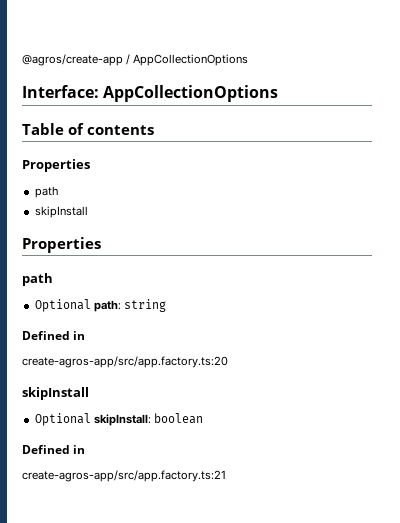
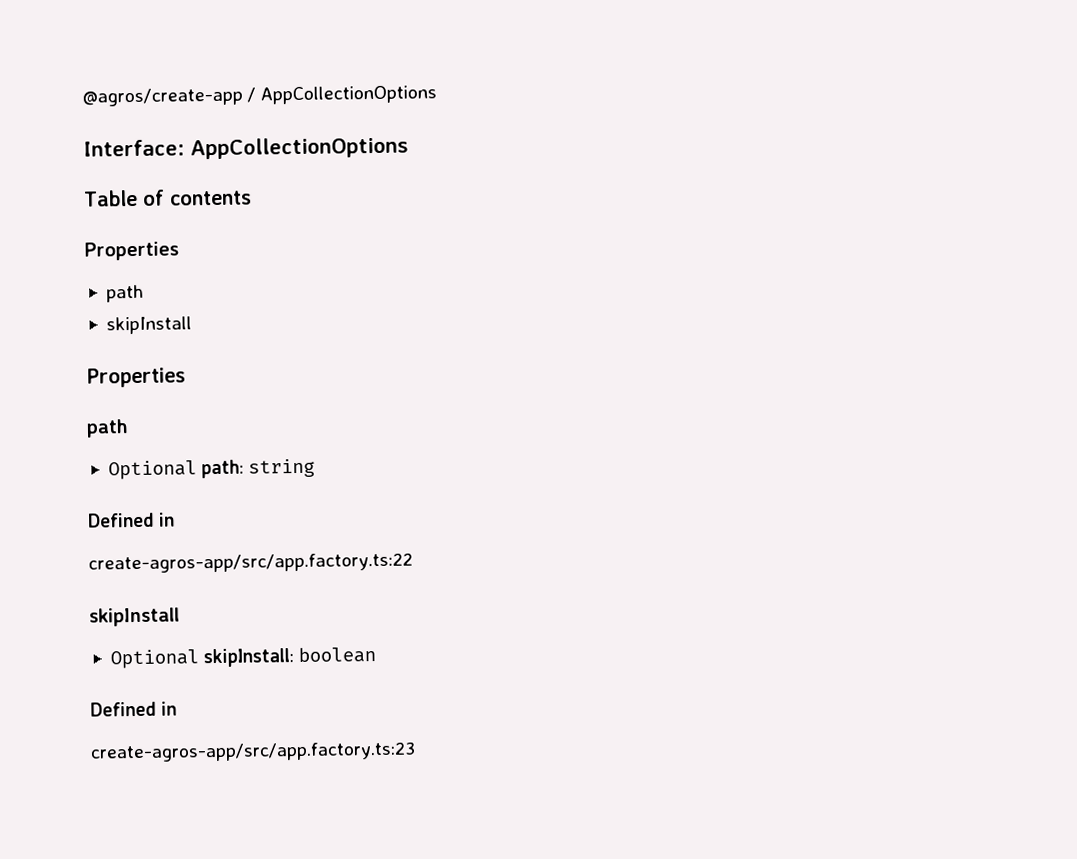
- create-agros-app/src/app.factory.ts:20
+ create-agros-app/src/app.factory.ts:22
- create-agros-app/src/app.factory.ts:21
+ create-agros-app/src/app.factory.ts:23

